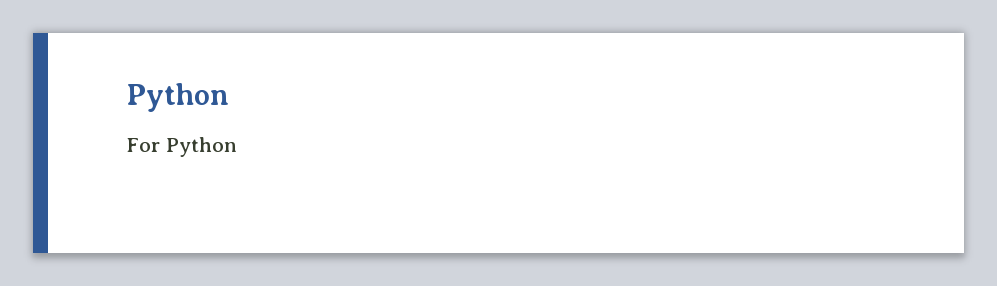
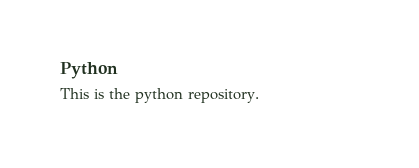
- For Python
+ This is the python repository.

